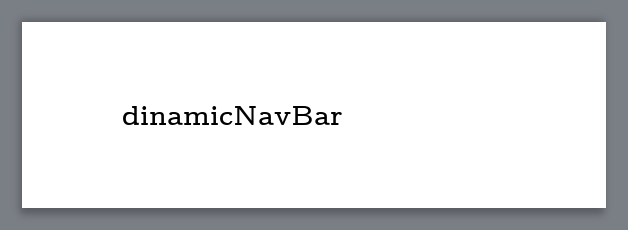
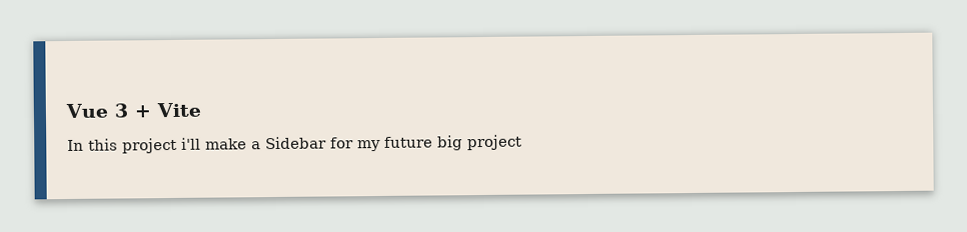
- dinamicNavBar
+ Vue 3 + Vite
+ In this project i'll make a Sidebar for my future big project

